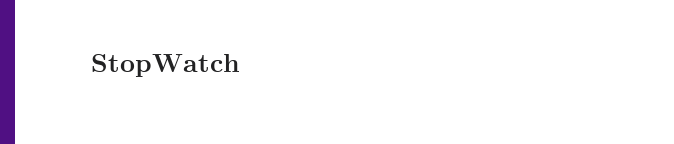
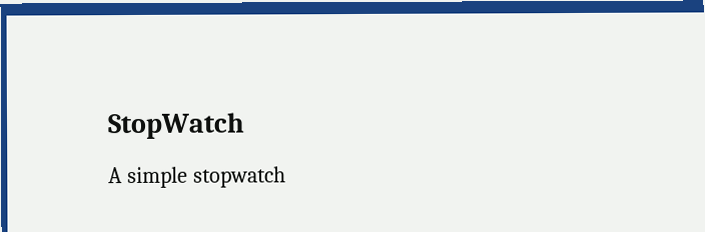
+ A simple stopwatch

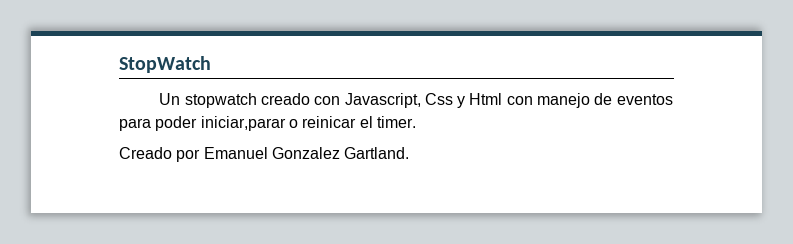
- A simple stopwatch
+ Un stopwatch creado con Javascript, Css y Html con manejo de eventos para poder iniciar,parar o reinicar el timer.
+ Creado por Emanuel Gonzalez Gartland.

